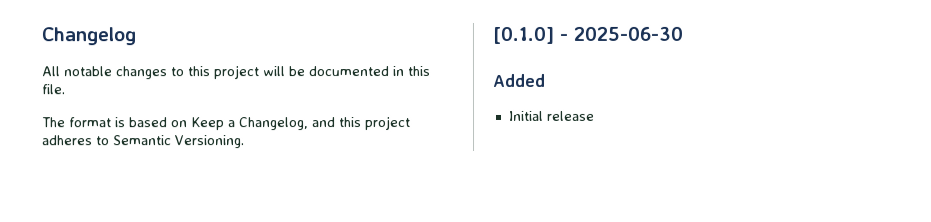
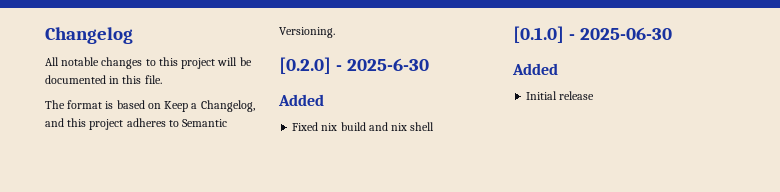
+ [0.2.0] - 2025-6-30
+ Added
+ Fixed nix build and nix shell

